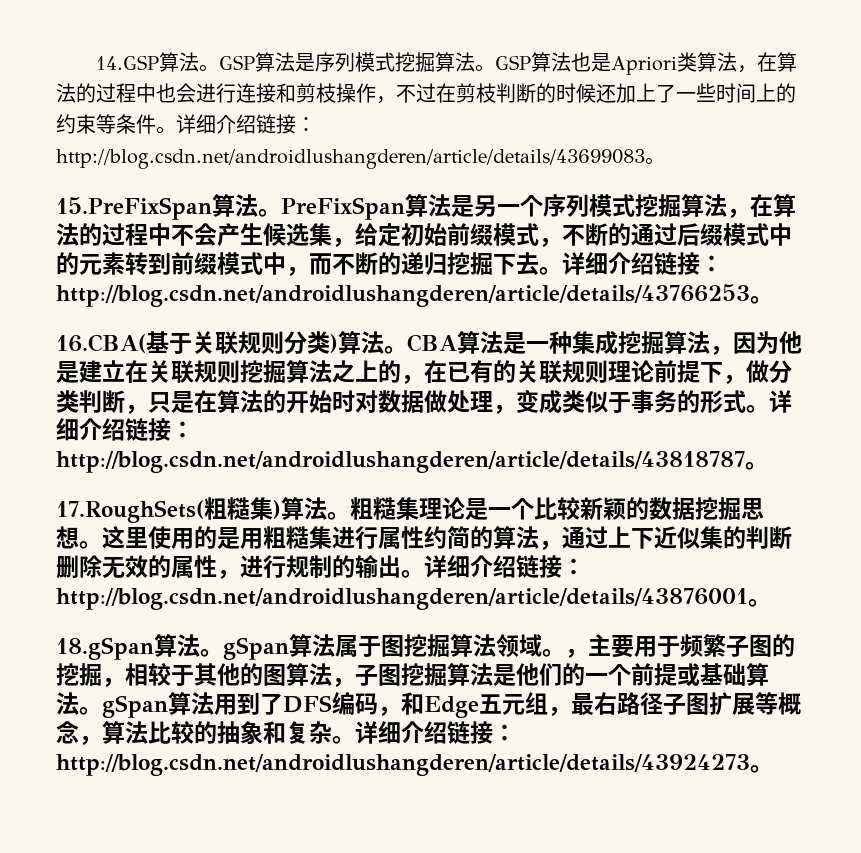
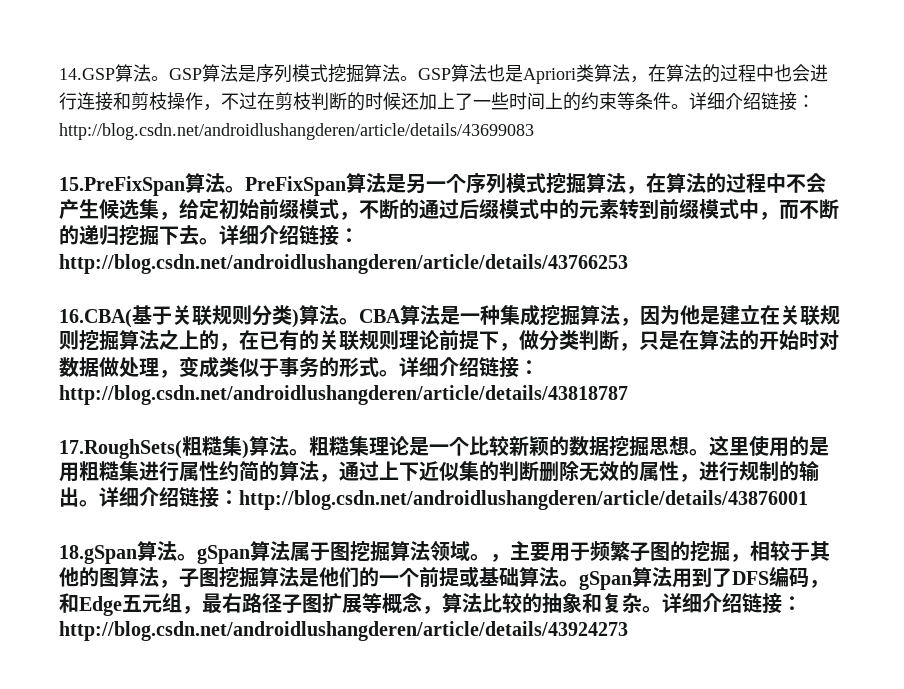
- 详细介绍链接：http://blog.csdn.net/androidlushangderen/article/details/43699083。
+ 详细介绍链接：http://blog.csdn.net/androidlushangderen/article/details/43699083
- 详细介绍链接：http://blog.csdn.net/androidlushangderen/article/details/43766253。
+ 详细介绍链接：http://blog.csdn.net/androidlushangderen/article/details/43766253
- 详细介绍链接：http://blog.csdn.net/androidlushangderen/article/details/43818787。
+ 详细介绍链接：http://blog.csdn.net/androidlushangderen/article/details/43818787
- 详细介绍链接：http://blog.csdn.net/androidlushangderen/article/details/43876001。
+ 详细介绍链接：http://blog.csdn.net/androidlushangderen/article/details/43876001
- 详细介绍链接：http://blog.csdn.net/androidlushangderen/article/details/43924273。
+ 详细介绍链接：http://blog.csdn.net/androidlushangderen/article/details/43924273

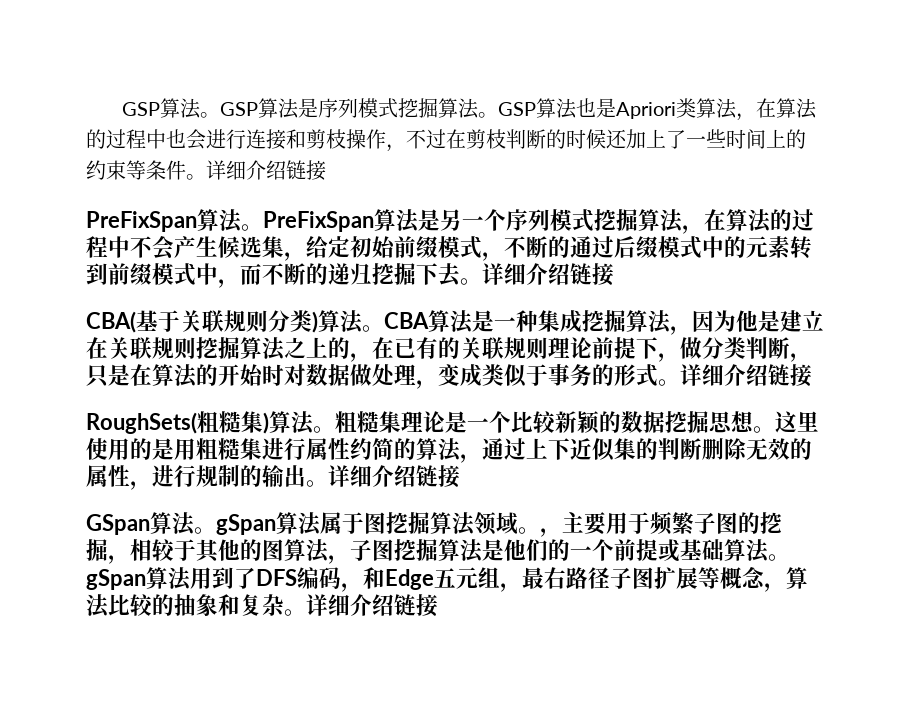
- 14.GSP算法。
+ GSP算法。
- GSP算法也是Apriori类算法，在算法的过程中也会进行连接和剪枝操作，不过在剪枝判断的时候还加上了一些时间上的约束等条件。详细介绍链接：http://blog.csdn.net/androidlushangderen/article/details/43699083
- 15.PreFixSpan算法。
+ GSP算法也是Apriori类算法，在算法的过程中也会进行连接和剪枝操作，不过在剪枝判断的时候还加上了一些时间上的约束等条件。详细介绍链接
+ PreFixSpan算法。
- PreFixSpan算法是另一个序列模式挖掘算法，在算法的过程中不会产生候选集，给定初始前缀模式，不断的通过后缀模式中的元素转到前缀模式中，而不断的递归挖掘下去。详细介绍链接：http://blog.csdn.net/androidlushangderen/article/details/43766253
- 16.CBA(基于关联规则分类)算法。
+ PreFixSpan算法是另一个序列模式挖掘算法，在算法的过程中不会产生候选集，给定初始前缀模式，不断的通过后缀模式中的元素转到前缀模式中，而不断的递归挖掘下去。详细介绍链接
+ CBA(基于关联规则分类)算法。
- CBA算法是一种集成挖掘算法，因为他是建立在关联规则挖掘算法之上的，在已有的关联规则理论前提下，做分类判断，只是在算法的开始时对数据做处理，变成类似于事务的形式。详细介绍链接：http://blog.csdn.net/androidlushangderen/article/details/43818787
- 17.RoughSets(粗糙集)算法。
+ CBA算法是一种集成挖掘算法，因为他是建立在关联规则挖掘算法之上的，在已有的关联规则理论前提下，做分类判断，只是在算法的开始时对数据做处理，变成类似于事务的形式。详细介绍链接
+ RoughSets(粗糙集)算法。
- 这里使用的是用粗糙集进行属性约简的算法，通过上下近似集的判断删除无效的属性，进行规制的输出。详细介绍链接：http://blog.csdn.net/androidlushangderen/article/details/43876001
- 18.gSpan算法。gSpan算法属于图挖掘算法领域。
+ 这里使用的是用粗糙集进行属性约简的算法，通过上下近似集的判断删除无效的属性，进行规制的输出。详细介绍链接
+ GSpan算法。gSpan算法属于图挖掘算法领域。
- ，主要用于频繁子图的挖掘，相较于其他的图算法，子图挖掘算法是他们的一个前提或基础算法。gSpan算法用到了DFS编码，和Edge五元组，最右路径子图扩展等概念，算法比较的抽象和复杂。详细介绍链接：http://blog.csdn.net/androidlushangderen/article/details/43924273
+ ，主要用于频繁子图的挖掘，相较于其他的图算法，子图挖掘算法是他们的一个前提或基础算法。gSpan算法用到了DFS编码，和Edge五元组，最右路径子图扩展等概念，算法比较的抽象和复杂。详细介绍链接

